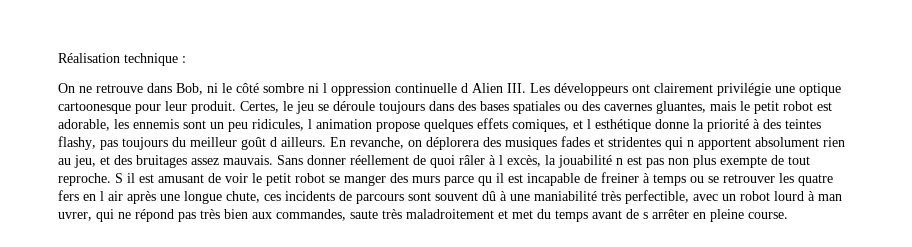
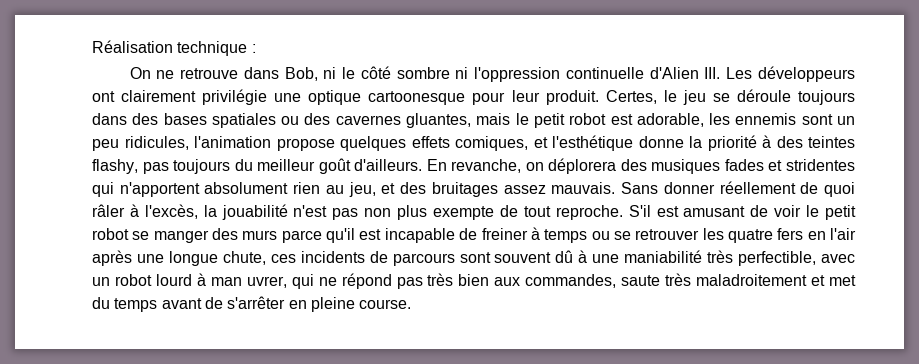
- On ne retrouve dans Bob, ni le côté sombre ni l oppression continuelle d Alien III. Les développeurs ont clairement privilégie une optique cartoonesque pour leur produit.
+ On ne retrouve dans Bob, ni le côté sombre ni l'oppression continuelle d'Alien III. Les développeurs ont clairement privilégie une optique cartoonesque pour leur produit.
- Certes, le jeu se déroule toujours dans des bases spatiales ou des cavernes gluantes, mais le petit robot est adorable, les ennemis sont un peu ridicules, l animation propose quelques effets comiques, et l esthétique donne la priorité à des teintes flashy, pas toujours du meilleur goût d ailleurs.
+ Certes, le jeu se déroule toujours dans des bases spatiales ou des cavernes gluantes, mais le petit robot est adorable, les ennemis sont un peu ridicules, l'animation propose quelques effets comiques, et l'esthétique donne la priorité à des teintes flashy, pas toujours du meilleur goût d'ailleurs.
- En revanche, on déplorera des musiques fades et stridentes qui n apportent absolument rien au jeu, et des bruitages assez mauvais.
+ En revanche, on déplorera des musiques fades et stridentes qui n'apportent absolument rien au jeu, et des bruitages assez mauvais.
- Sans donner réellement de quoi râler à l excès, la jouabilité n est pas non plus exempte de tout reproche.
+ Sans donner réellement de quoi râler à l'excès, la jouabilité n'est pas non plus exempte de tout reproche.
- S il est amusant de voir le petit robot se manger des murs parce qu il est incapable de freiner à temps ou se retrouver les quatre fers en l air après une longue chute, ces incidents de parcours sont souvent dû à une maniabilité très perfectible, avec un robot lourd à man uvrer, qui ne répond pas très bien aux commandes, saute très maladroitement et met du temps avant de s arrêter en pleine course.
+ S'il est amusant de voir le petit robot se manger des murs parce qu'il est incapable de freiner à temps ou se retrouver les quatre fers en l'air après une longue chute, ces incidents de parcours sont souvent dû à une maniabilité très perfectible, avec un robot lourd à man uvrer, qui ne répond pas très bien aux commandes, saute très maladroitement et met du temps avant de s'arrêter en pleine course.

